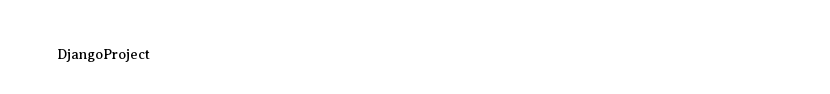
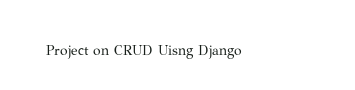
- DjangoProject
+ Project on CRUD Uisng Django

